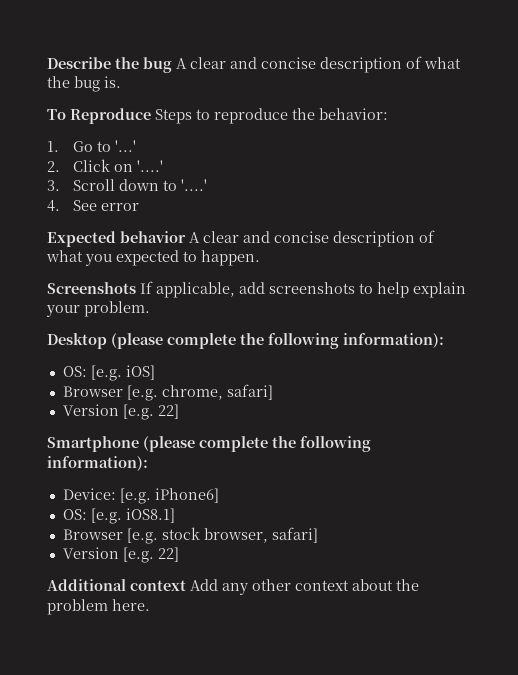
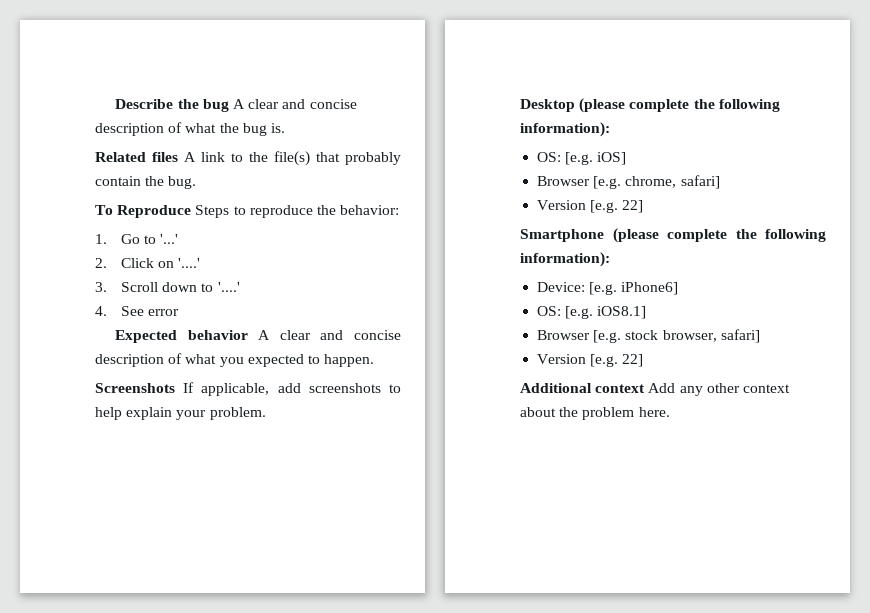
+ Related files A link to the file(s) that probably contain the bug.

